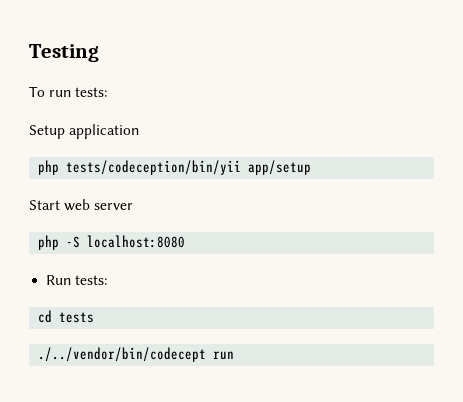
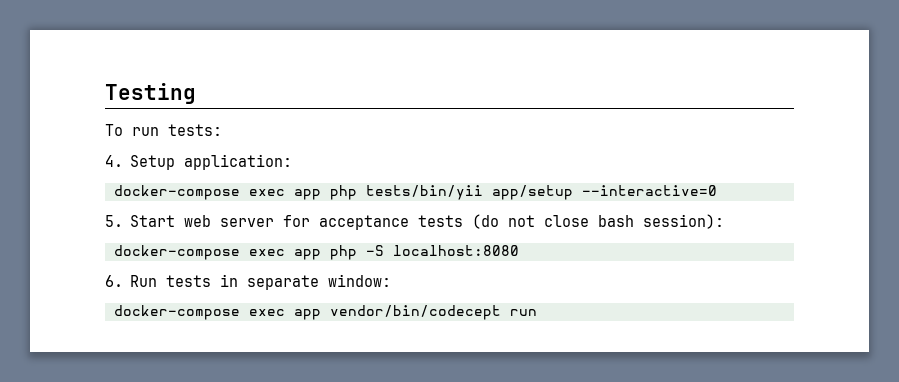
- Setup application
- php tests/codeception/bin/yii app/setup
- Start web server
- php -S localhost:8080
- Run tests:
- cd tests
- ./../vendor/bin/codecept run
+ 4. Setup application:
+ docker-compose exec app php tests/bin/yii app/setup --interactive=0
+ 5. Start web server for acceptance tests (do not close bash session):
+ docker-compose exec app php -S localhost:8080
+ 6. Run tests in separate window:
+ docker-compose exec app vendor/bin/codecept run

